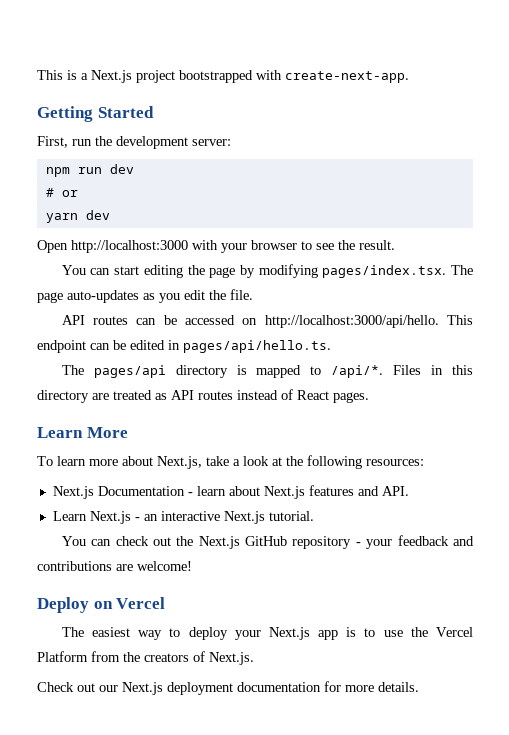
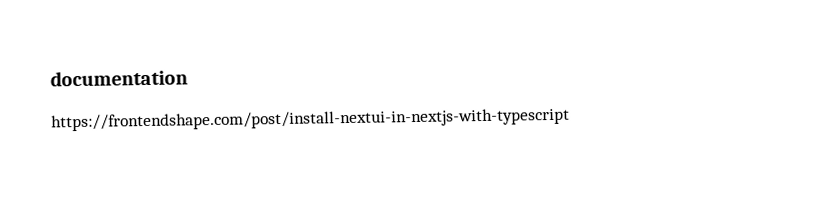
- This is a Next.js project bootstrapped with create-next-app.
- Getting Started
- First, run the development server:
- npm run dev
- # or
- yarn dev
- Open http://localhost:3000 with your browser to see the result.
- You can start editing the page by modifying pages/index.tsx. The page auto-updates as you edit the file.
- API routes can be accessed on http://localhost:3000/api/hello. This endpoint can be edited in pages/api/hello.ts.
- The pages/api directory is mapped to /api/*. Files in this directory are treated as API routes instead of React pages.
- Learn More
- To learn more about Next.js, take a look at the following resources:
- Next.js Documentation - learn about Next.js features and API.
- Learn Next.js - an interactive Next.js tutorial.
- You can check out the Next.js GitHub repository - your feedback and contributions are welcome!
- Deploy on Vercel
- The easiest way to deploy your Next.js app is to use the Vercel Platform from the creators of Next.js.
- Check out our Next.js deployment documentation for more details.
+ documentation
+ https://frontendshape.com/post/install-nextui-in-nextjs-with-typescript

